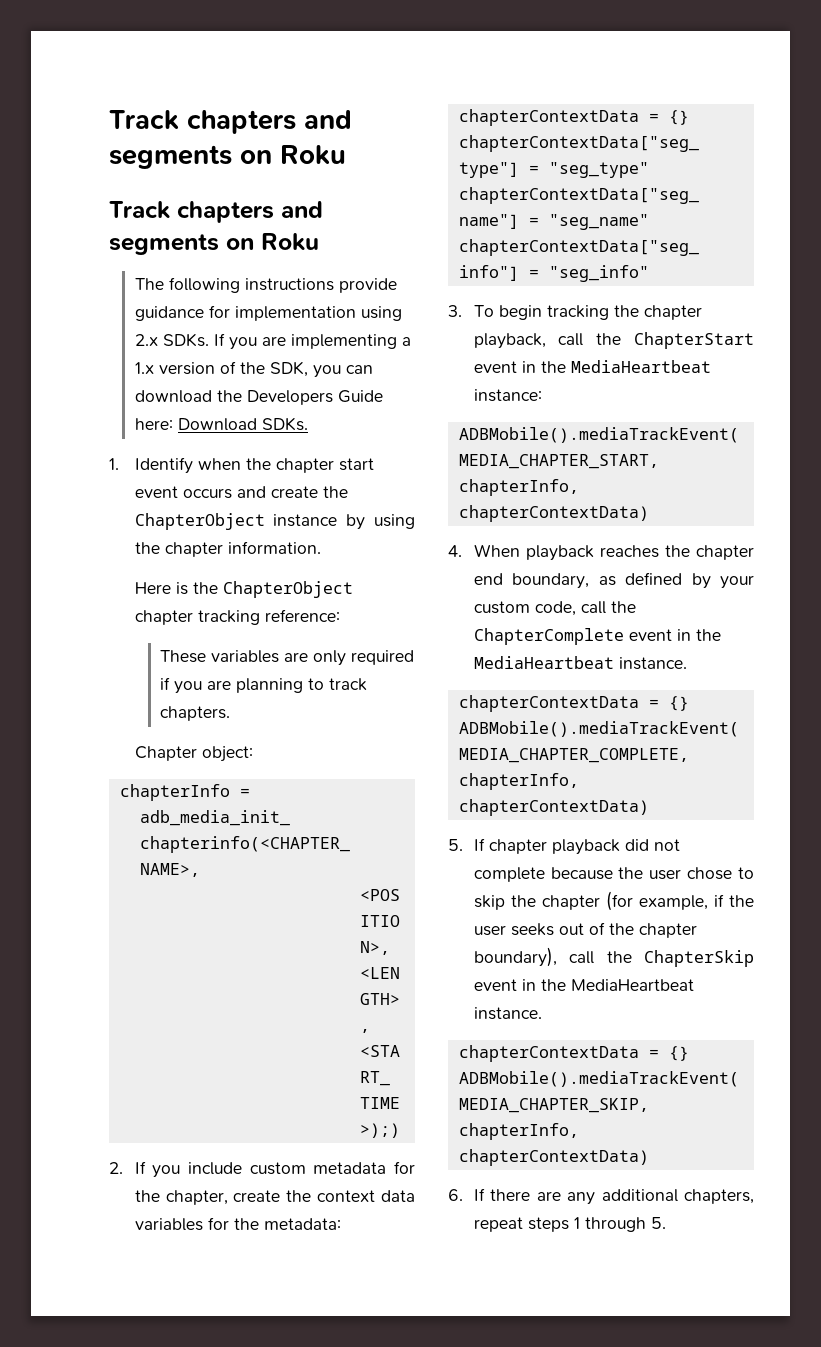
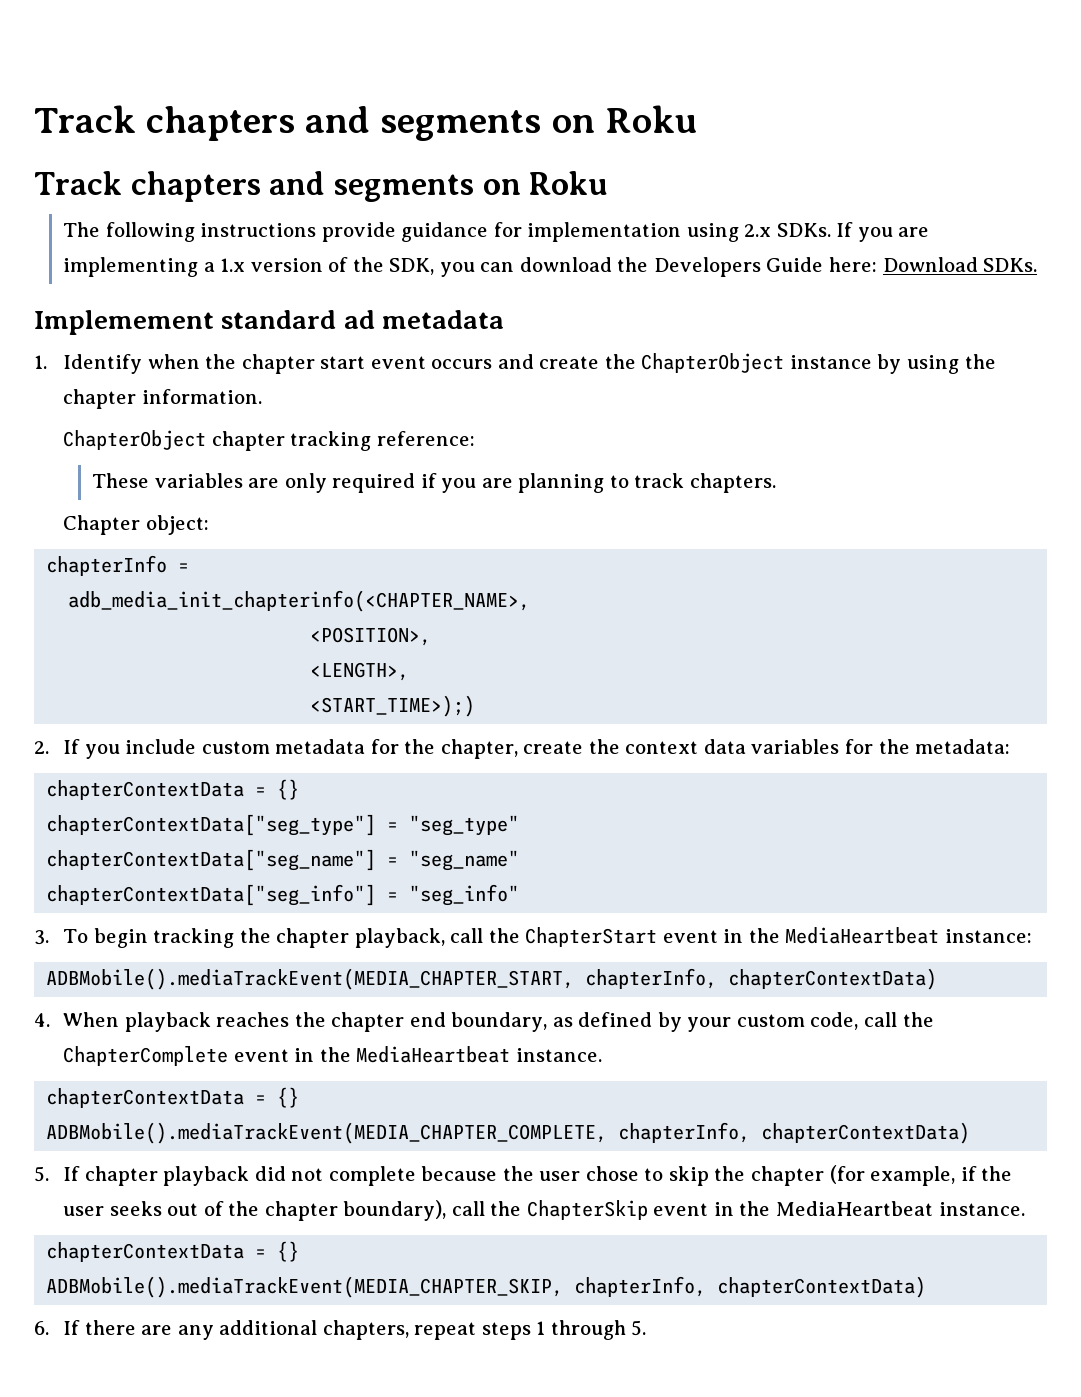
+ Implemement standard ad metadata
- Here is the ChapterObject chapter tracking reference:
+ ChapterObject chapter tracking reference:

